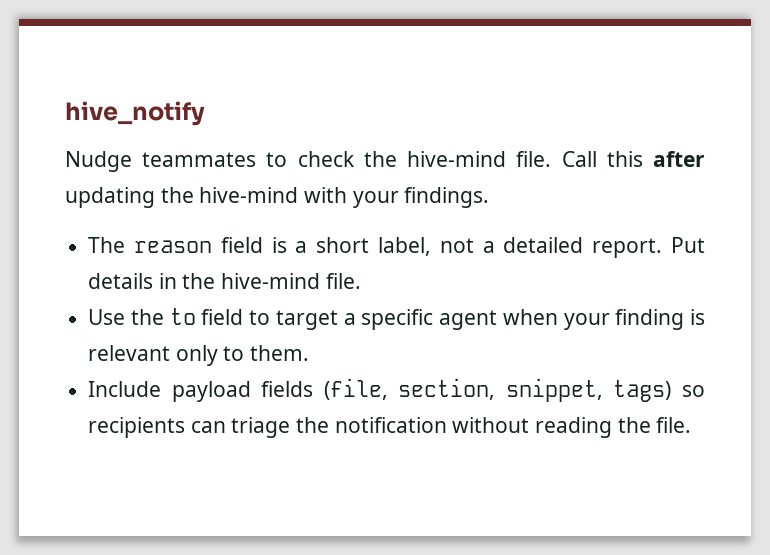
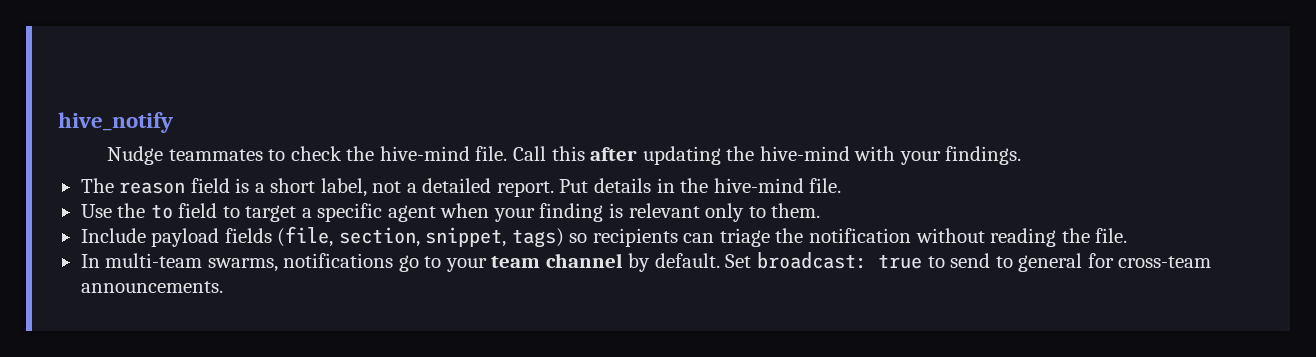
+ In multi-team swarms, notifications go to your team channel by default. Set broadcast: true to send to general for cross-team announcements.

